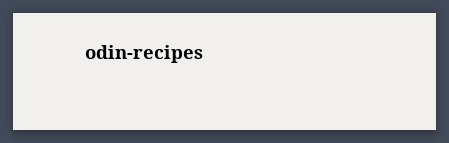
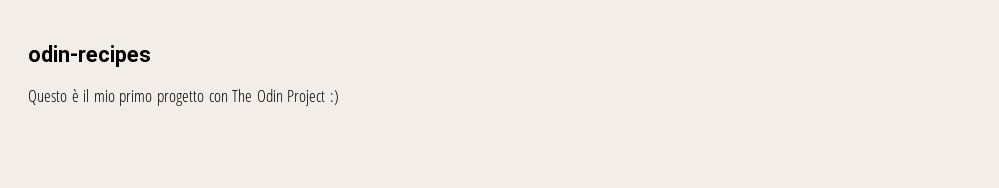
+ Questo è il mio primo progetto con The Odin Project :)

